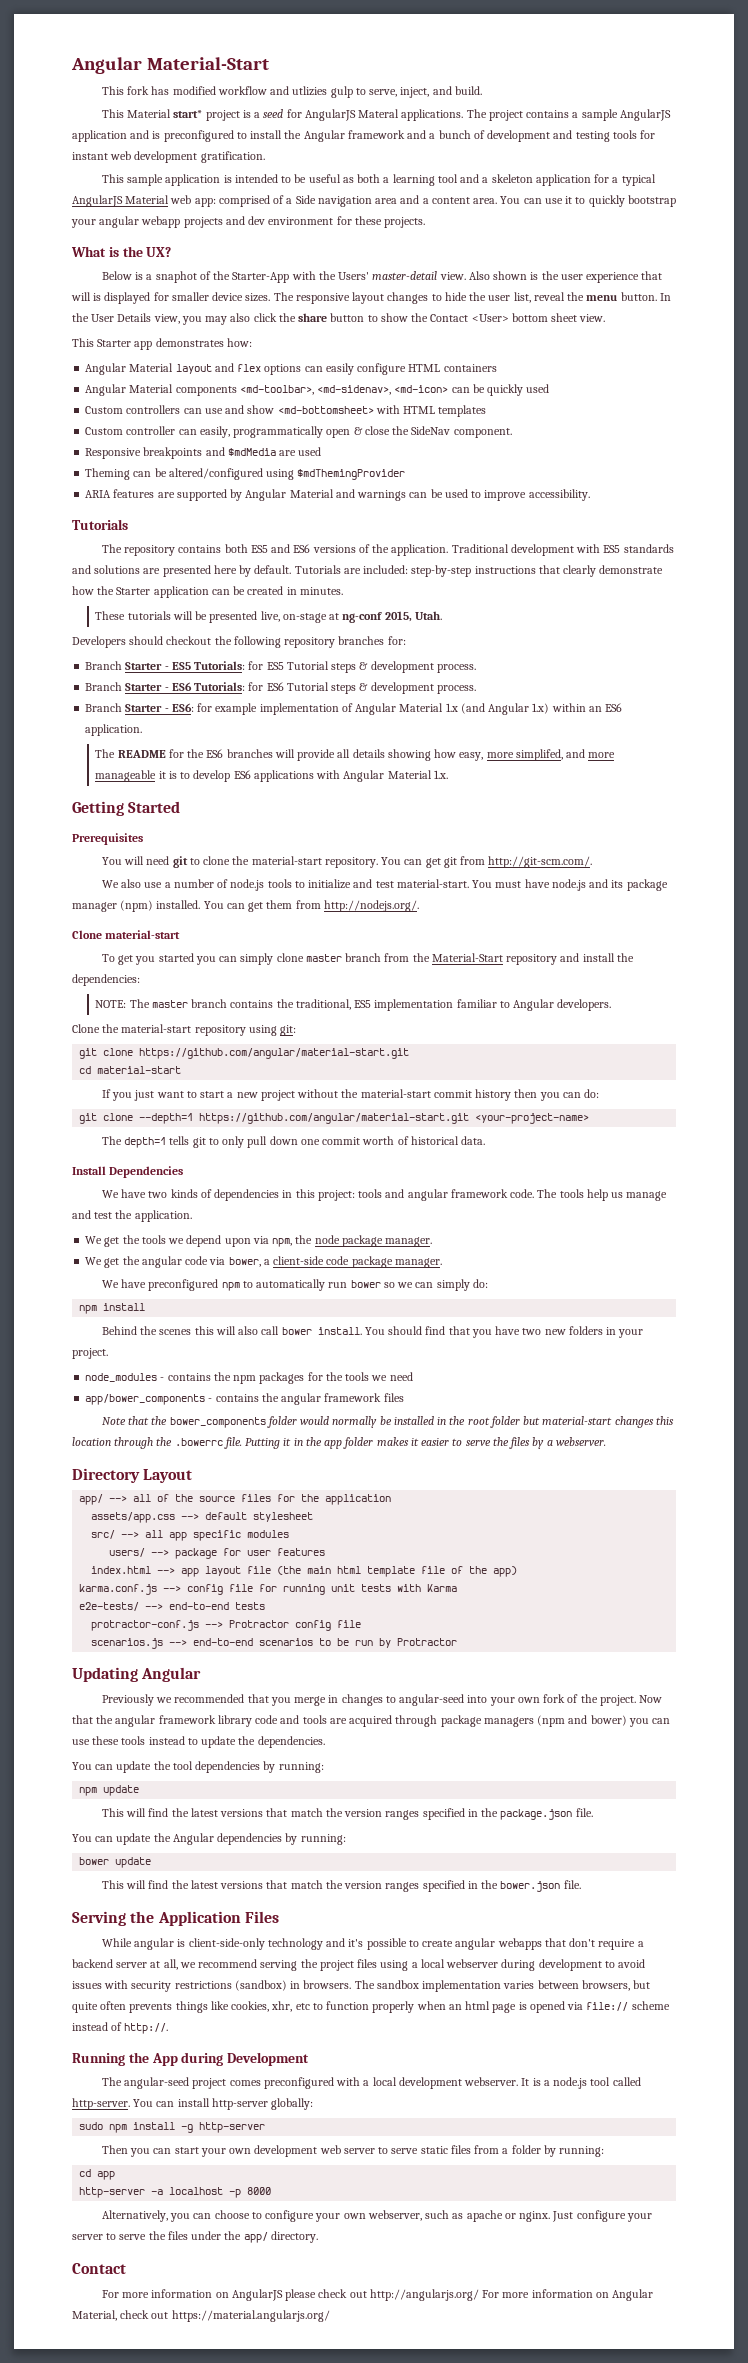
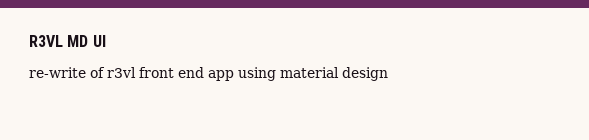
- Angular Material-Start
- This fork has modified workflow and utlizies gulp to serve, inject, and build.
- This Material start* project is a seed for AngularJS Materal applications. The project contains a sample AngularJS application and is preconfigured to install the Angular framework and a bunch of development and testing tools for instant web development gratification.
- This sample application is intended to be useful as both a learning tool and a skeleton application for a typical AngularJS Material web app: comprised of a Side navigation area and a content area. You can use it to quickly bootstrap your angular webapp projects and dev environment for these projects.
- What is the UX?
- Below is a snaphot of the Starter-App with the Users' master-detail view. Also shown is the user experience that will is displayed for smaller device sizes. The responsive layout changes to hide the user list, reveal the menu button. In the User Details view, you may also click the share button to show the Contact <User> bottom sheet view.
- This Starter app demonstrates how:
- Angular Material layout and flex options can easily configure HTML containers
- Angular Material components <md-toolbar>, <md-sidenav>, <md-icon> can be quickly used
- Custom controllers can use and show <md-bottomsheet> with HTML templates
- Custom controller can easily, programmatically open & close the SideNav component.
- Responsive breakpoints and $mdMedia are used
- Theming can be altered/configured using $mdThemingProvider
- ARIA features are supported by Angular Material and warnings can be used to improve accessibility.
- Tutorials
- The repository contains both ES5 and ES6 versions of the application. Traditional development with ES5 standards and solutions are presented here by default. Tutorials are included: step-by-step instructions that clearly demonstrate how the Starter application can be created in minutes.
- These tutorials will be presented live, on-stage at ng-conf 2015, Utah.
- Developers should checkout the following repository branches for:
- Branch Starter - ES5 Tutorials: for ES5 Tutorial steps & development process.
- Branch Starter - ES6 Tutorials: for ES6 Tutorial steps & development process.
- Branch Starter - ES6: for example implementation of Angular Material 1.x (and Angular 1.x) within an ES6 application.
- The README for the ES6 branches will provide all details showing how easy, more simplifed, and more manageable it is to develop ES6 applications with Angular Material 1.x.
- Getting Started
- Prerequisites
- You will need git to clone the material-start repository. You can get git from http://git-scm.com/.
- We also use a number of node.js tools to initialize and test material-start. You must have node.js and its package manager (npm) installed. You can get them from http://nodejs.org/.
- Clone material-start
- To get you started you can simply clone master branch from the Material-Start repository and install the dependencies:
- NOTE: The master branch contains the traditional, ES5 implementation familiar to Angular developers.
- Clone the material-start repository using git:
- git clone https://github.com/angular/material-start.git
- cd material-start
- If you just want to start a new project without the material-start commit history then you can do:
- git clone --depth=1 https://github.com/angular/material-start.git <your-project-name>
- The depth=1 tells git to only pull down one commit worth of historical data.
- Install Dependencies
- We have two kinds of dependencies in this project: tools and angular framework code. The tools help us manage and test the application.
- We get the tools we depend upon via npm, the node package manager.
- We get the angular code via bower, a client-side code package manager.
- We have preconfigured npm to automatically run bower so we can simply do:
- npm install
- Behind the scenes this will also call bower install. You should find that you have two new folders in your project.
- node_modules - contains the npm packages for the tools we need
- app/bower_components - contains the angular framework files
- Note that the bower_components folder would normally be installed in the root folder but material-start changes this location through the .bowerrc file. Putting it in the app folder makes it easier to serve the files by a webserver.
- Directory Layout
- app/ --> all of the source files for the application
- assets/app.css --> default stylesheet
- src/ --> all app specific modules
- users/ --> package for user features
- index.html --> app layout file (the main html template file of the app)
- karma.conf.js --> config file for running unit tests with Karma
- e2e-tests/ --> end-to-end tests
- protractor-conf.js --> Protractor config file
- scenarios.js --> end-to-end scenarios to be run by Protractor
- Updating Angular
- Previously we recommended that you merge in changes to angular-seed into your own fork of the project. Now that the angular framework library code and tools are acquired through package managers (npm and bower) you can use these tools instead to update the dependencies.
- You can update the tool dependencies by running:
- npm update
- This will find the latest versions that match the version ranges specified in the package.json file.
- You can update the Angular dependencies by running:
- bower update
- This will find the latest versions that match the version ranges specified in the bower.json file.
- Serving the Application Files
- While angular is client-side-only technology and it's possible to create angular webapps that don't require a backend server at all, we recommend serving the project files using a local webserver during development to avoid issues with security restrictions (sandbox) in browsers. The sandbox implementation varies between browsers, but quite often prevents things like cookies, xhr, etc to function properly when an html page is opened via file:// scheme instead of http://.
- Running the App during Development
- The angular-seed project comes preconfigured with a local development webserver. It is a node.js tool called http-server. You can install http-server globally:
- sudo npm install -g http-server
- Then you can start your own development web server to serve static files from a folder by running:
- cd app
- http-server -a localhost -p 8000
- Alternatively, you can choose to configure your own webserver, such as apache or nginx. Just configure your server to serve the files under the app/ directory.
- Contact
- For more information on AngularJS please check out http://angularjs.org/ For more information on Angular Material, check out https://material.angularjs.org/
+ R3VL MD UI
+ re-write of r3vl front end app using material design

